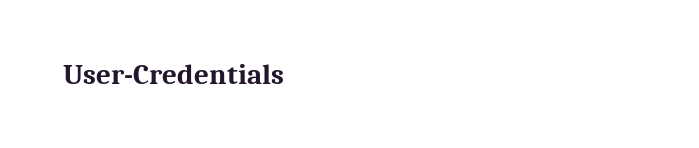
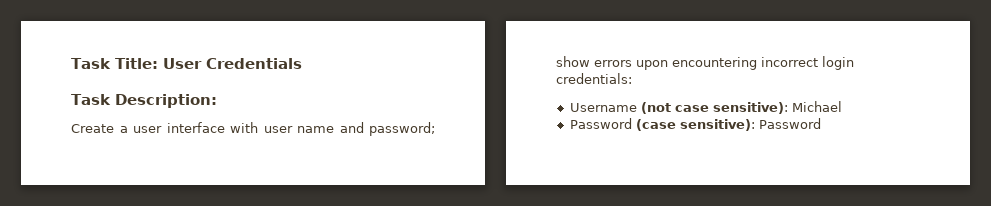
- User-Credentials
+ Task Title: User Credentials
+ Task Description:
+ Create a user interface with user name and password; show errors upon encountering incorrect login credentials:
+ Username (not case sensitive): Michael
+ Password (case sensitive): Password

